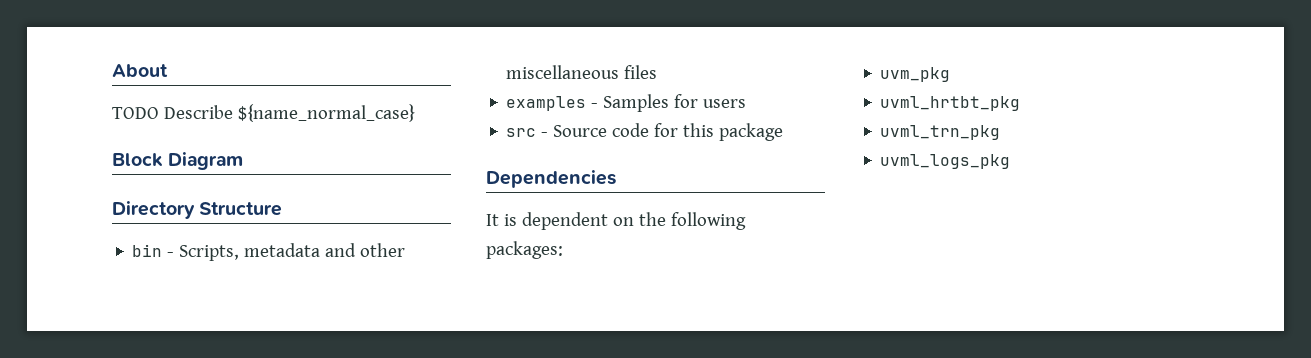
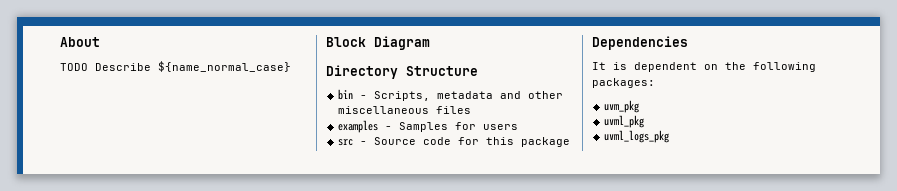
- uvml_hrtbt_pkg
- uvml_trn_pkg
+ uvml_pkg

